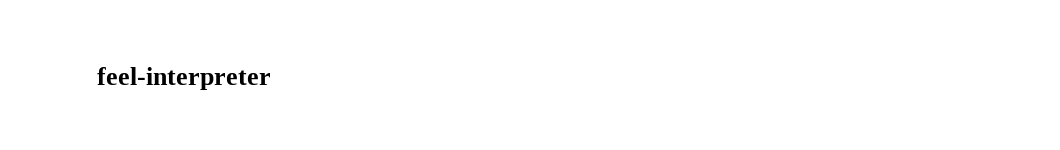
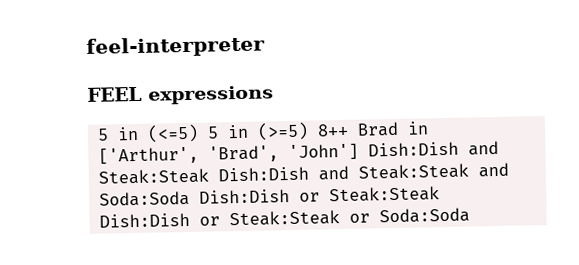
+ FEEL expressions
+ 5 in (<=5) 5 in (>=5) 8++ Brad in ['Arthur', 'Brad', 'John'] Dish:Dish and Steak:Steak Dish:Dish and Steak:Steak and Soda:Soda Dish:Dish or Steak:Steak Dish:Dish or Steak:Steak or Soda:Soda

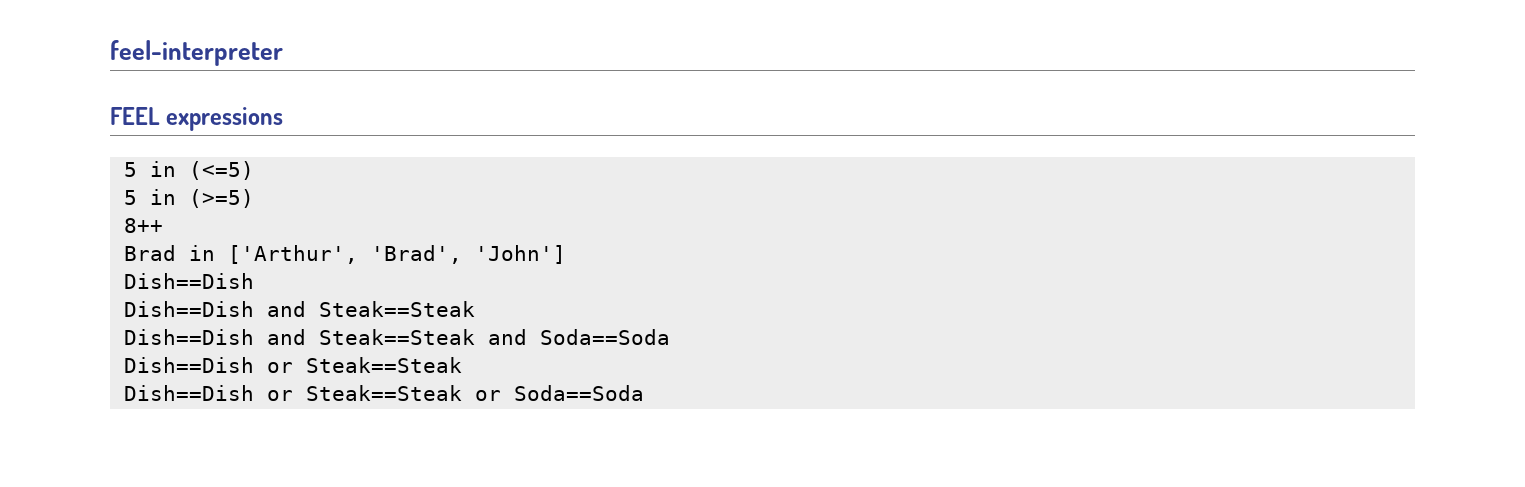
- 5 in (<=5) 5 in (>=5) 8++ Brad in ['Arthur', 'Brad', 'John'] Dish:Dish and Steak:Steak Dish:Dish and Steak:Steak and Soda:Soda Dish:Dish or Steak:Steak Dish:Dish or Steak:Steak or Soda:Soda
+ 5 in (<=5)
+ 5 in (>=5)
+ 8++
+ Brad in ['Arthur', 'Brad', 'John']
+ Dish==Dish
+ Dish==Dish and Steak==Steak
+ Dish==Dish and Steak==Steak and Soda==Soda
+ Dish==Dish or Steak==Steak
+ Dish==Dish or Steak==Steak or Soda==Soda

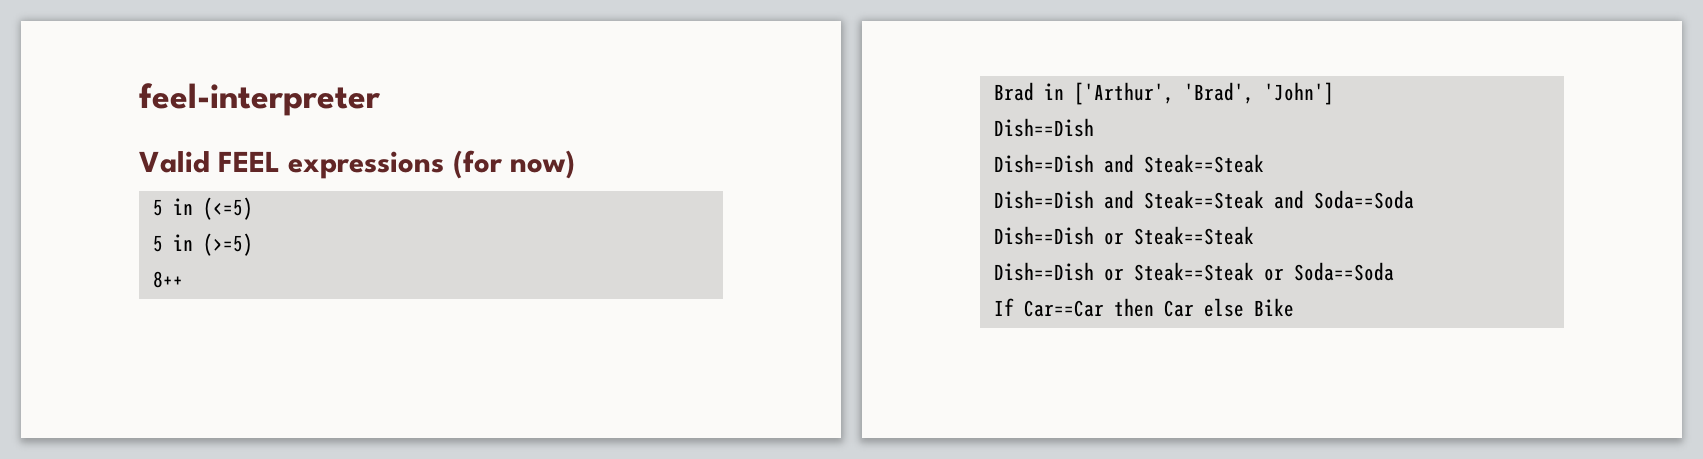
- FEEL expressions
+ Valid FEEL expressions (for now)
+ If Car==Car then Car else Bike

